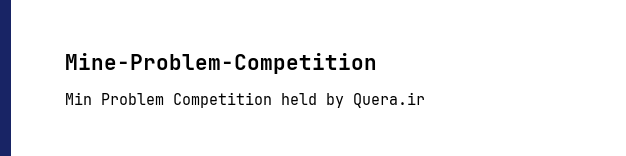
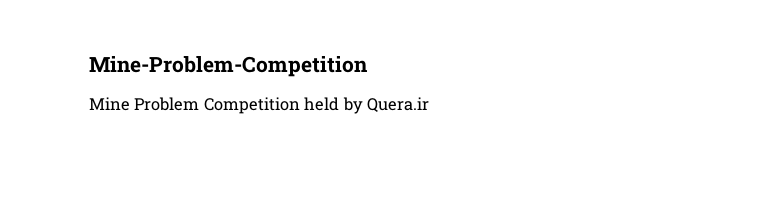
- Min Problem Competition held by Quera.ir
+ Mine Problem Competition held by Quera.ir

